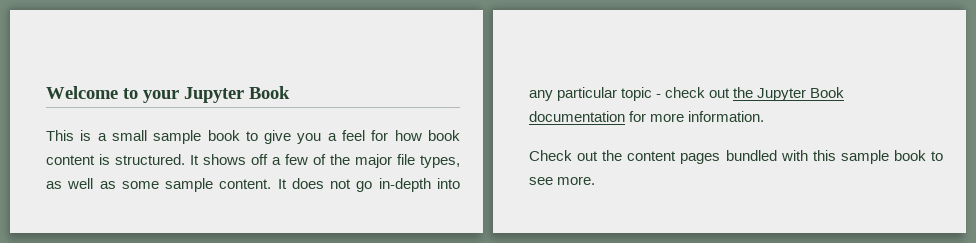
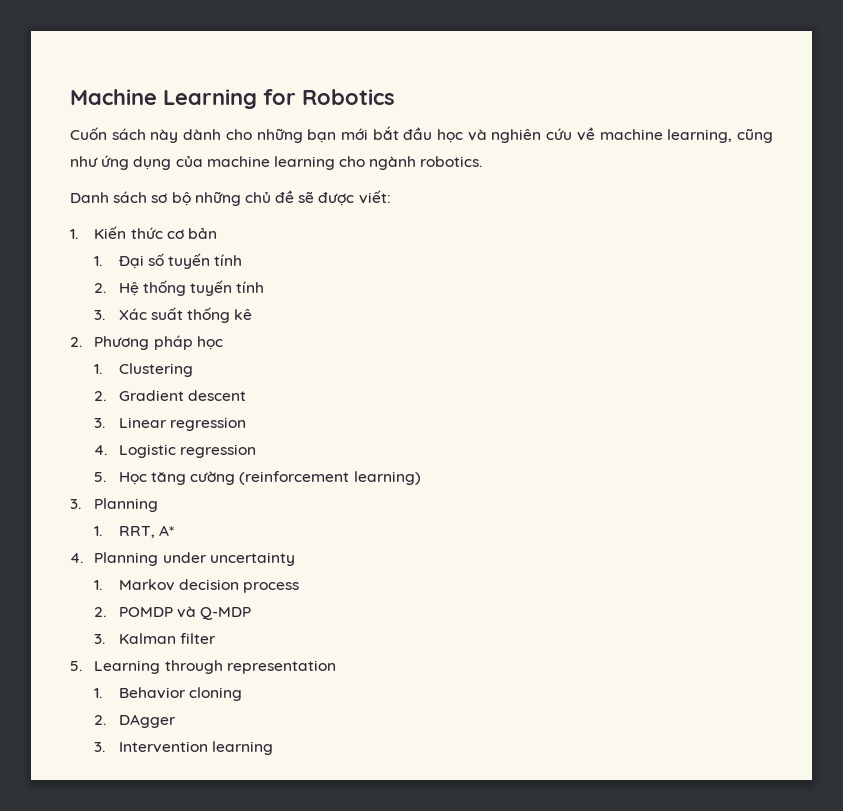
- Welcome to your Jupyter Book
- This is a small sample book to give you a feel for how book content is structured. It shows off a few of the major file types, as well as some sample content. It does not go in-depth into any particular topic - check out the Jupyter Book documentation for more information.
- Check out the content pages bundled with this sample book to see more.
+ Machine Learning for Robotics
+ Cuốn sách này dành cho những bạn mới bắt đầu học và nghiên cứu về machine learning, cũng như ứng dụng của machine learning cho ngành robotics.
+ Danh sách sơ bộ những chủ đề sẽ được viết:
+ 1. Kiến thức cơ bản
+ 1. Đại số tuyến tính
+ 2. Hệ thống tuyến tính
+ 3. Xác suất thống kê
+ 2. Phương pháp học
+ 1. Clustering
+ 2. Gradient descent
+ 3. Linear regression
+ 4. Logistic regression
+ 5. Học tăng cường (reinforcement learning)
+ 3. Planning
+ 1. RRT, A*
+ 4. Planning under uncertainty
+ 1. Markov decision process
+ 2. POMDP và Q-MDP
+ 3. Kalman filter
+ 5. Learning through representation
+ 1. Behavior cloning
+ 2. DAgger
+ 3. Intervention learning

